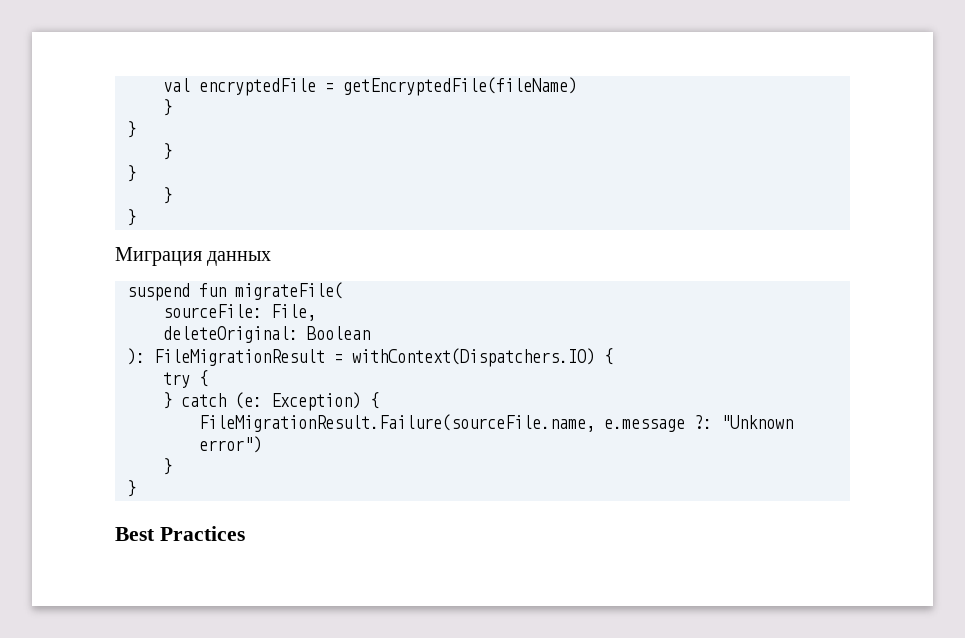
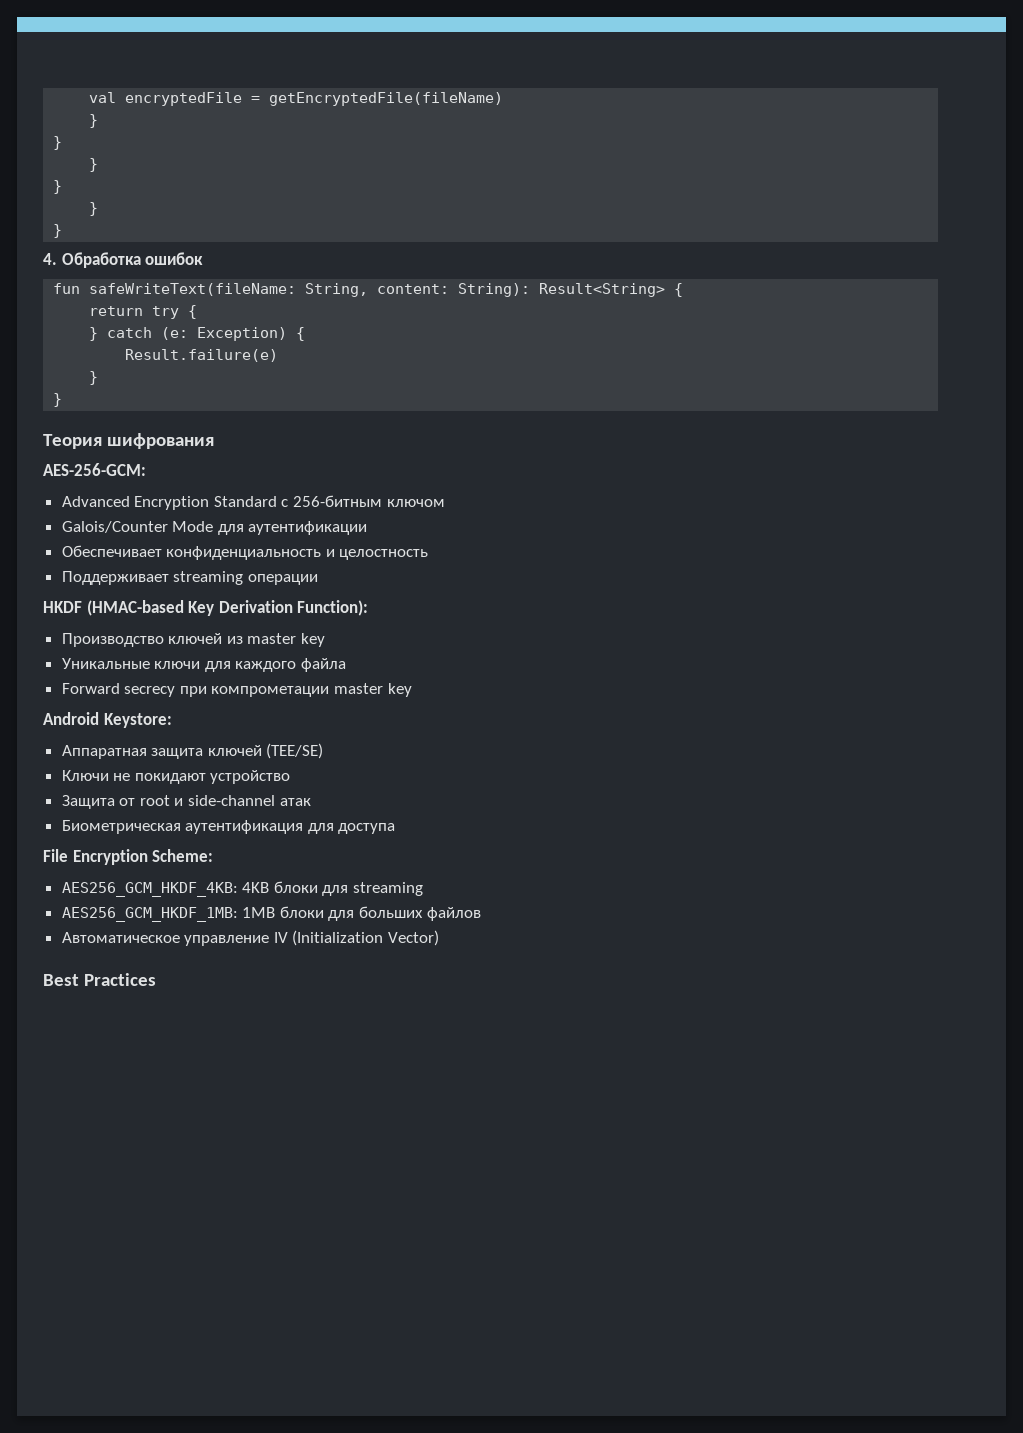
- Миграция данных
- suspend fun migrateFile(
- sourceFile: File,
- deleteOriginal: Boolean
- ): FileMigrationResult = withContext(Dispatchers.IO) {
- try {
+ 4. Обработка ошибок
+ fun safeWriteText(fileName: String, content: String): Result<String> {
+ return try {
- FileMigrationResult.Failure(sourceFile.name, e.message ?: "Unknown error")
+ Result.failure(e)
  }
  }
+ Теория шифрования
+ AES-256-GCM:
+ Advanced Encryption Standard с 256-битным ключом
+ Galois/Counter Mode для аутентификации
+ Обеспечивает конфиденциальность и целостность
+ Поддерживает streaming операции
+ HKDF (HMAC-based Key Derivation Function):
+ Производство ключей из master key
+ Уникальные ключи для каждого файла
+ Forward secrecy при компрометации master key
+ Android Keystore:
+ Аппаратная защита ключей (TEE/SE)
+ Ключи не покидают устройство
+ Защита от root и side-channel атак
+ Биометрическая аутентификация для доступа
+ File Encryption Scheme:
+ AES256_GCM_HKDF_4KB: 4KB блоки для streaming
+ AES256_GCM_HKDF_1MB: 1MB блоки для больших файлов
+ Автоматическое управление IV (Initialization Vector)

